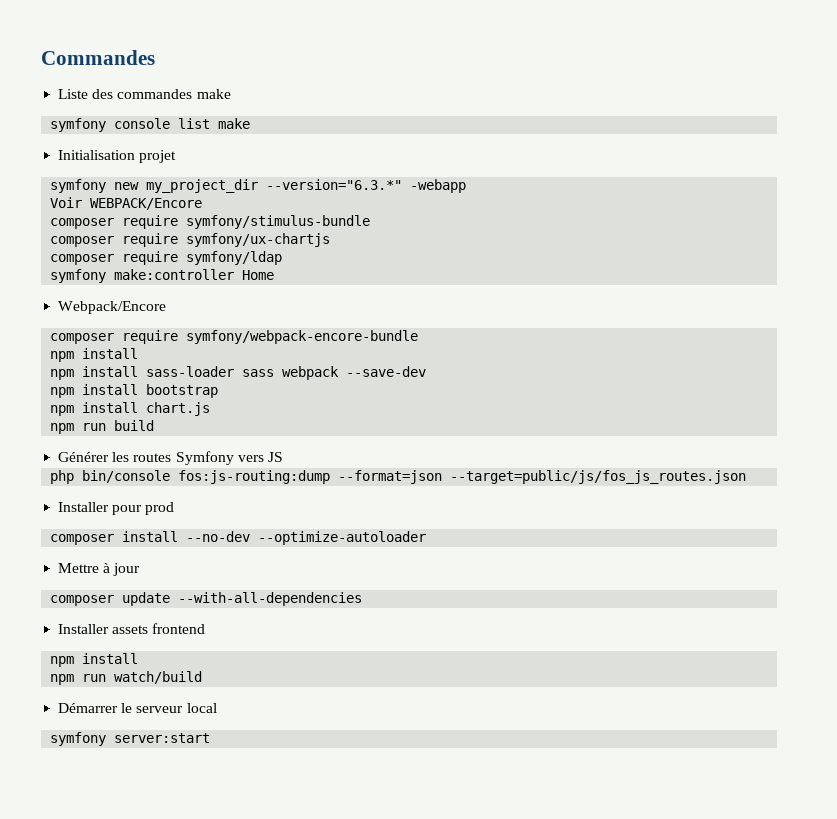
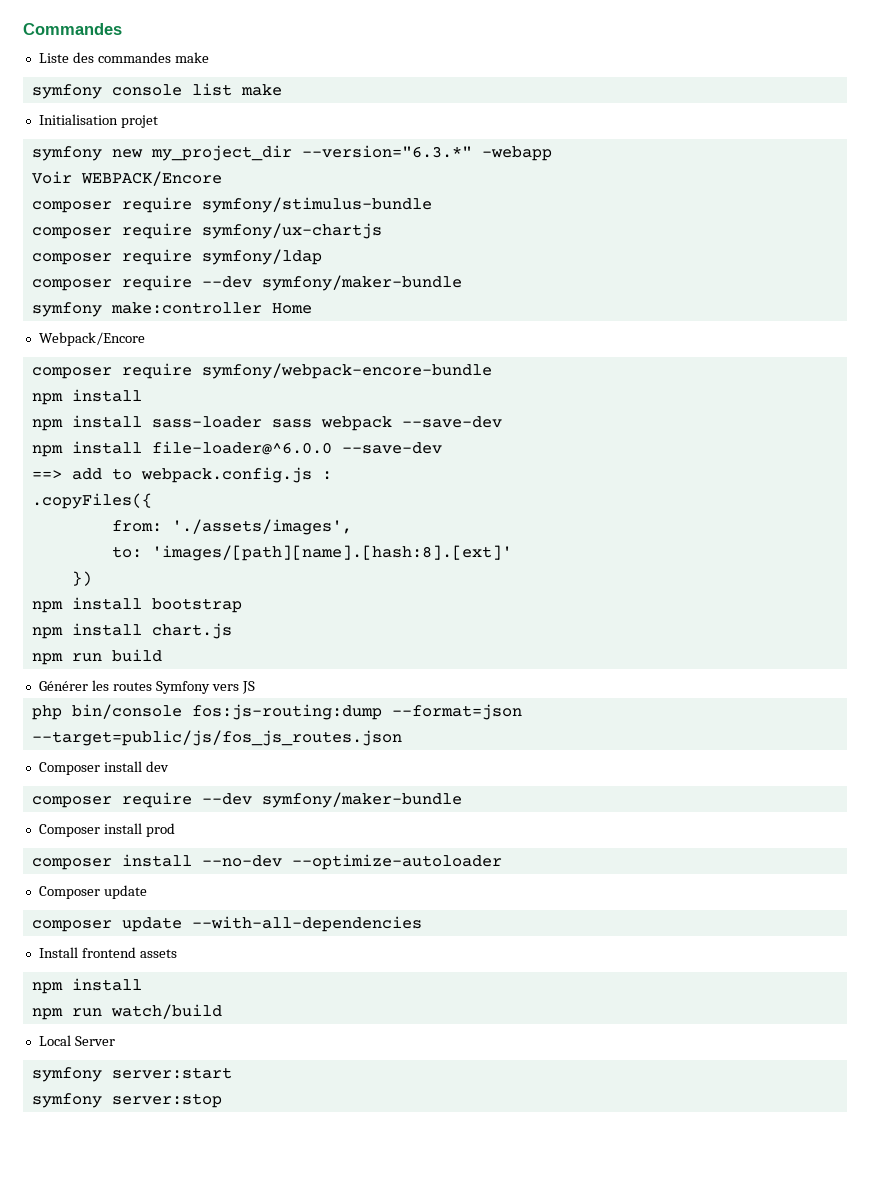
  composer require symfony/ldap
+ composer require --dev symfony/maker-bundle
+ npm install file-loader@^6.0.0 --save-dev
+ ==> add to webpack.config.js :
+ .copyFiles({
+ from: './assets/images',
+ to: 'images/[path][name].[hash:8].[ext]'
+ })
- Installer pour prod
+ Composer install dev
+ composer require --dev symfony/maker-bundle
+ Composer install prod
- Mettre à jour
+ Composer update
- Installer assets frontend
+ Install frontend assets
- Démarrer le serveur local
+ Local Server
+ symfony server:stop

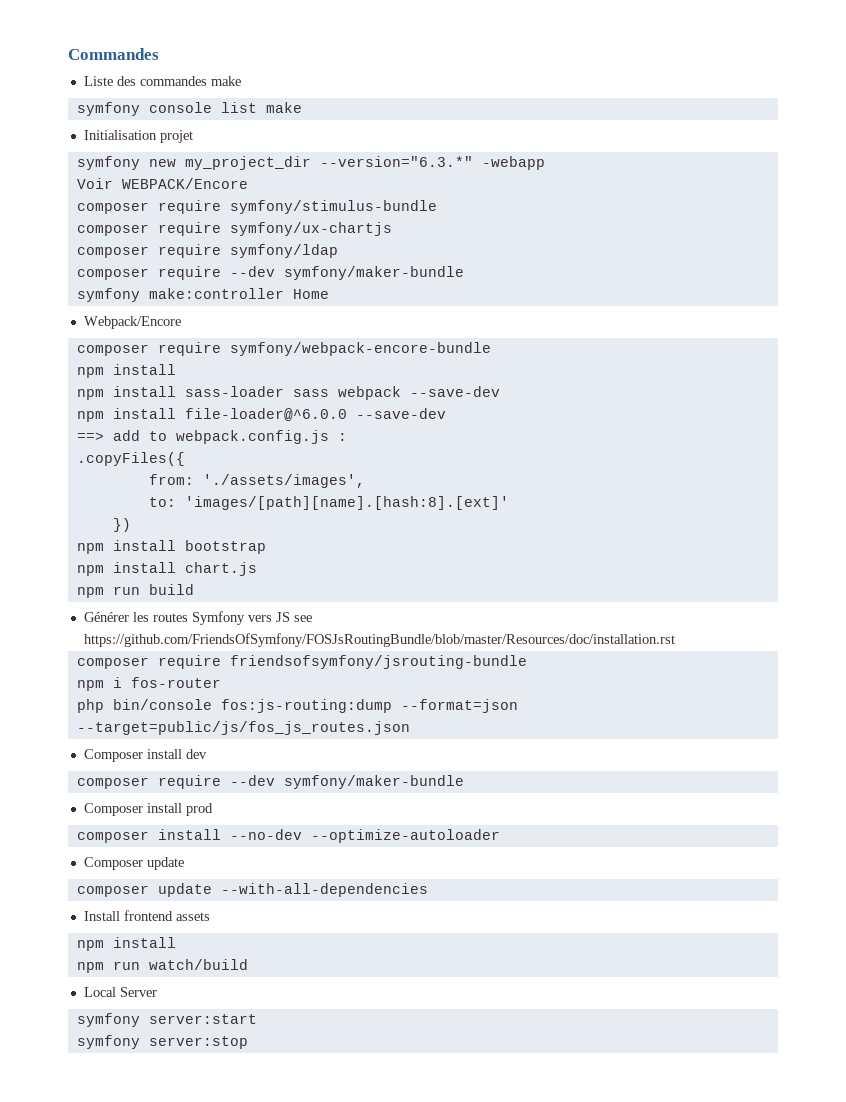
- Générer les routes Symfony vers JS
+ Générer les routes Symfony vers JS see https://github.com/FriendsOfSymfony/FOSJsRoutingBundle/blob/master/Resources/doc/installation.rst
+ composer require friendsofsymfony/jsrouting-bundle
+ npm i fos-router

